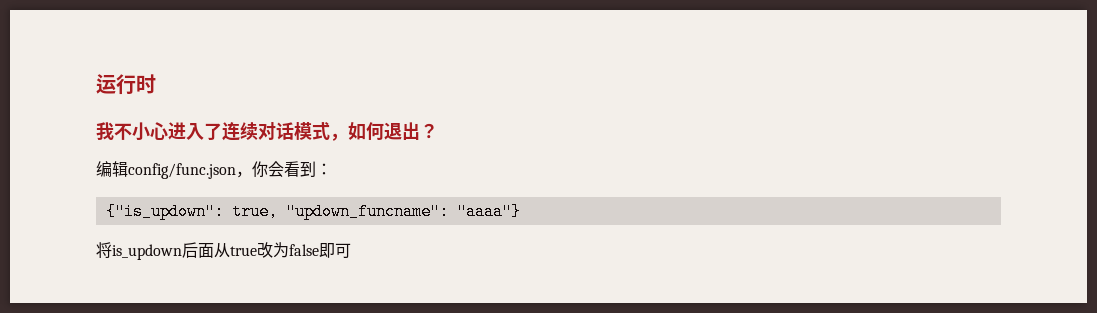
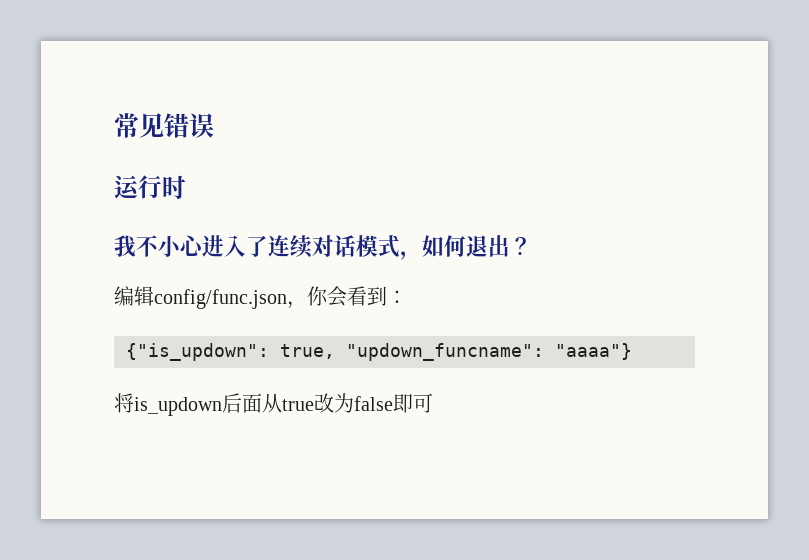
+ 常见错误

